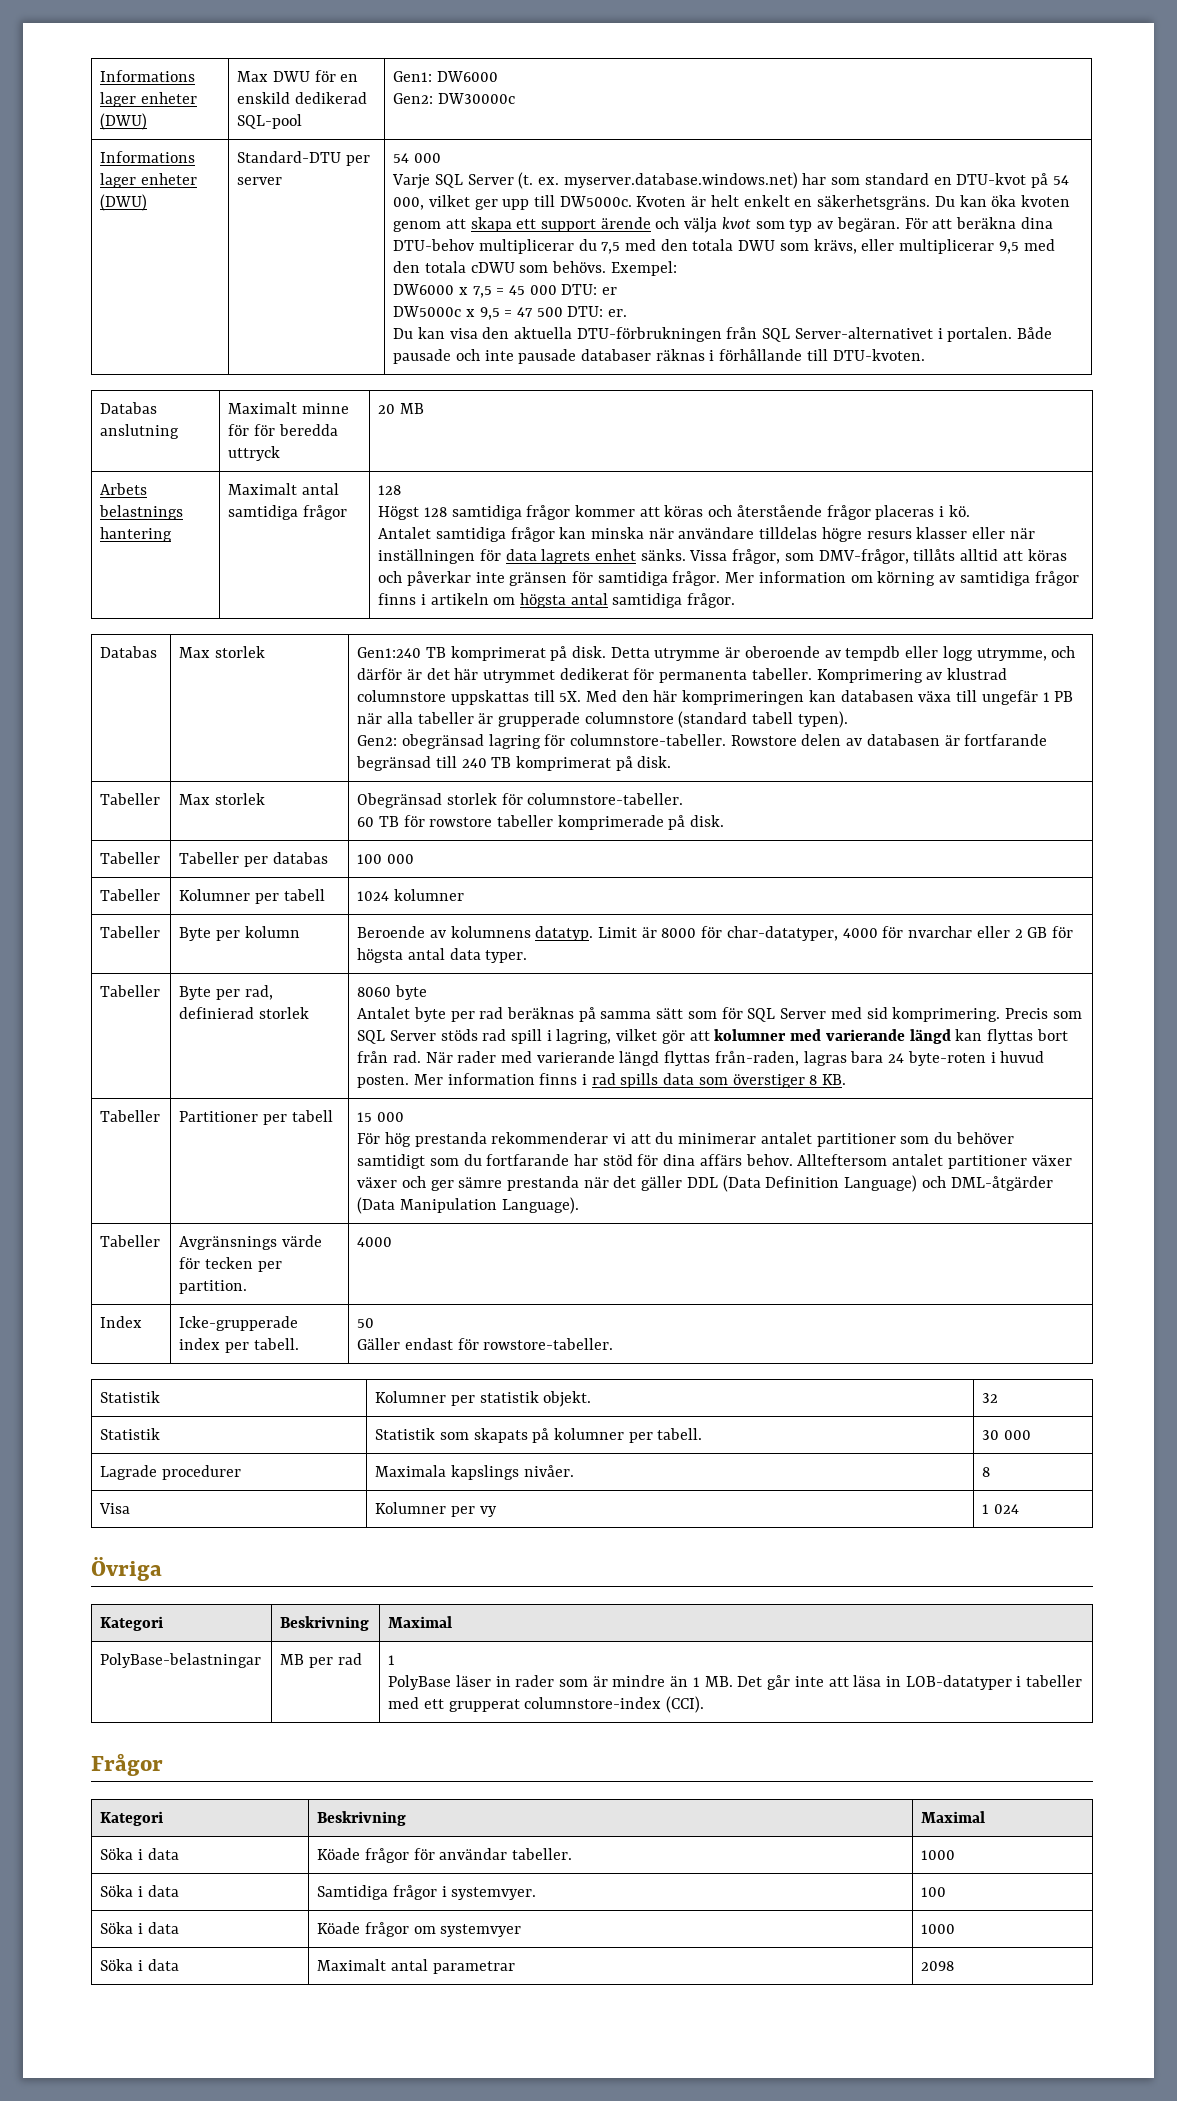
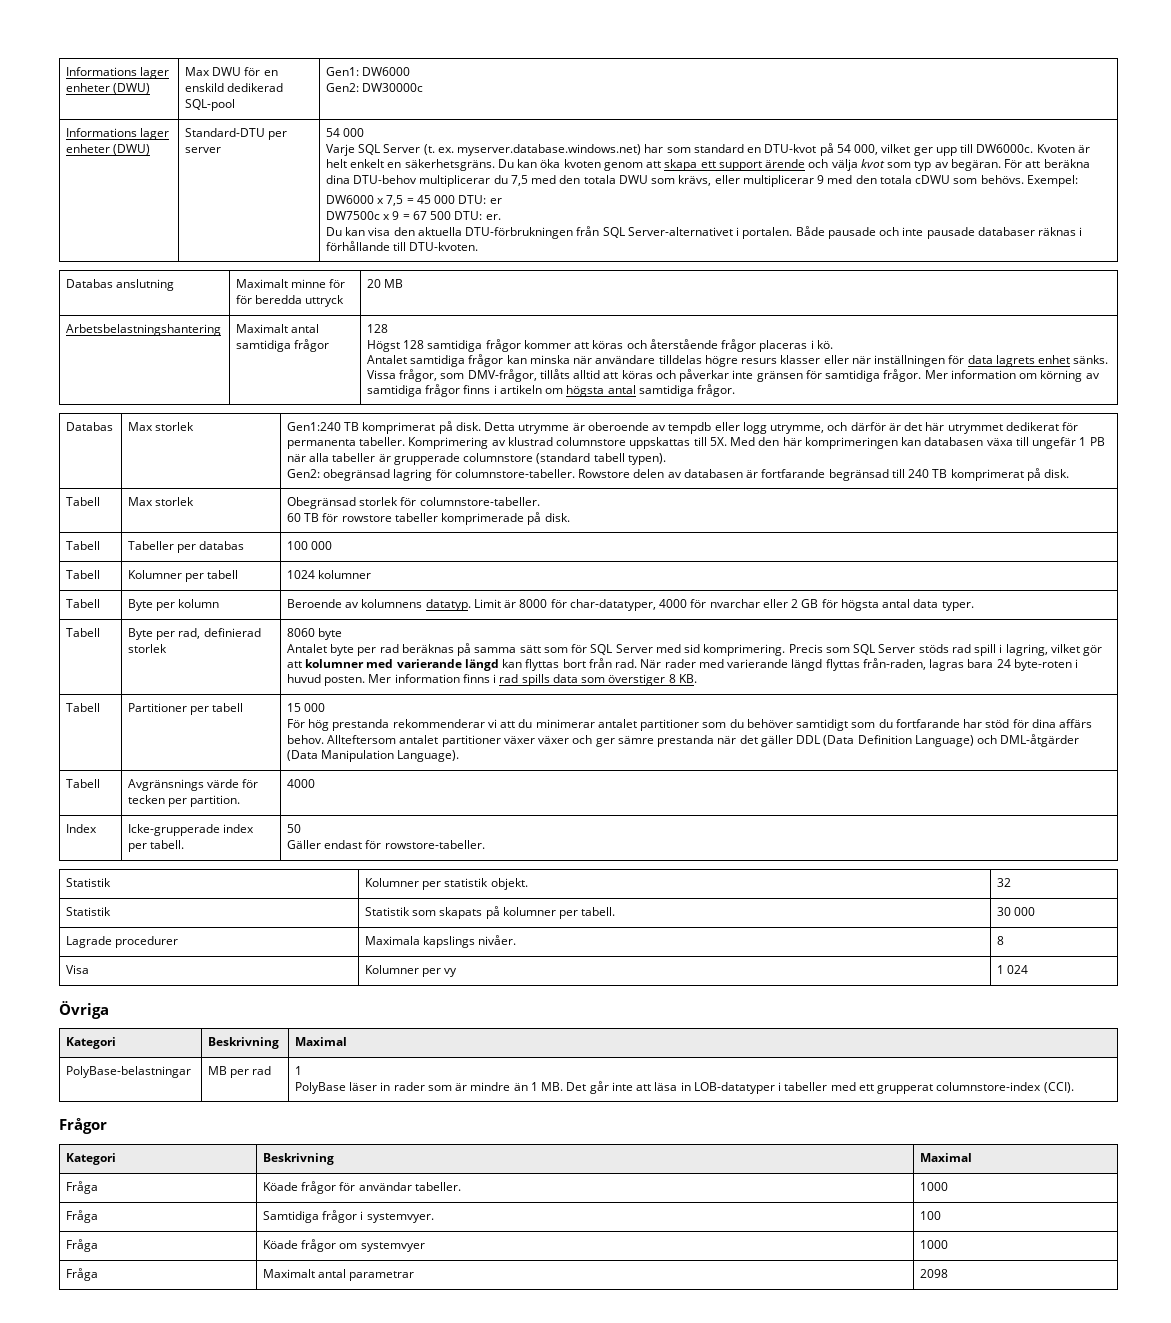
- Varje SQL Server (t. ex. myserver.database.windows.net) har som standard en DTU-kvot på 54 000, vilket ger upp till DW5000c.
+ Varje SQL Server (t. ex. myserver.database.windows.net) har som standard en DTU-kvot på 54 000, vilket ger upp till DW6000c.
- För att beräkna dina DTU-behov multiplicerar du 7,5 med den totala DWU som krävs, eller multiplicerar 9,5 med den totala cDWU som behövs.
+ För att beräkna dina DTU-behov multiplicerar du 7,5 med den totala DWU som krävs, eller multiplicerar 9 med den totala cDWU som behövs.
- DW5000c x 9,5 = 47 500 DTU: er.
+ DW7500c x 9 = 67 500 DTU: er.
- Arbets belastnings hantering
+ Arbetsbelastningshantering
- Tabeller | Max storlek | Obegränsad storlek för columnstore-tabeller.
+ Tabell | Max storlek | Obegränsad storlek för columnstore-tabeller.
- Tabeller | Tabeller per databas | 100 000
+ Tabell | Tabeller per databas | 100 000
- Tabeller | Kolumner per tabell | 1024 kolumner
+ Tabell | Kolumner per tabell | 1024 kolumner
- Tabeller | Byte per kolumn | Beroende av kolumnens datatyp. Limit är 8000 för char-datatyper, 4000 för nvarchar eller 2 GB för högsta antal data typer.
- Tabeller
+ Tabell | Byte per kolumn | Beroende av kolumnens datatyp. Limit är 8000 för char-datatyper, 4000 för nvarchar eller 2 GB för högsta antal data typer.
+ Tabell
  Mer information finns i rad spills data som överstiger 8 KB.
- Tabeller
+ Tabell
- Tabeller | Avgränsnings värde för tecken per partition. | 4000
+ Tabell | Avgränsnings värde för tecken per partition. | 4000
- Söka i data | Köade frågor för användar tabeller. | 1000
+ Fråga | Köade frågor för användar tabeller. | 1000
- Söka i data | Samtidiga frågor i systemvyer. | 100
+ Fråga | Samtidiga frågor i systemvyer. | 100
- Söka i data | Köade frågor om systemvyer | 1000
+ Fråga | Köade frågor om systemvyer | 1000
- Söka i data | Maximalt antal parametrar | 2098
+ Fråga | Maximalt antal parametrar | 2098

